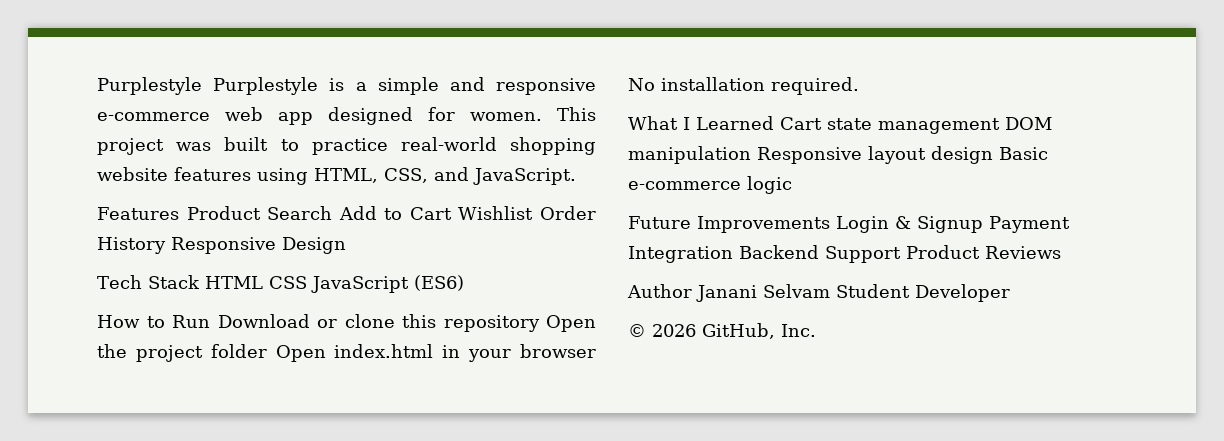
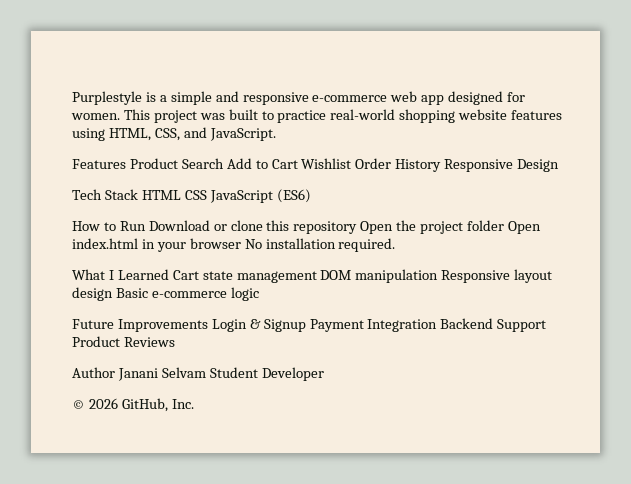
- Purplestyle Purplestyle is a simple and responsive e-commerce web app designed for women.
+ Purplestyle is a simple and responsive e-commerce web app designed for women.

